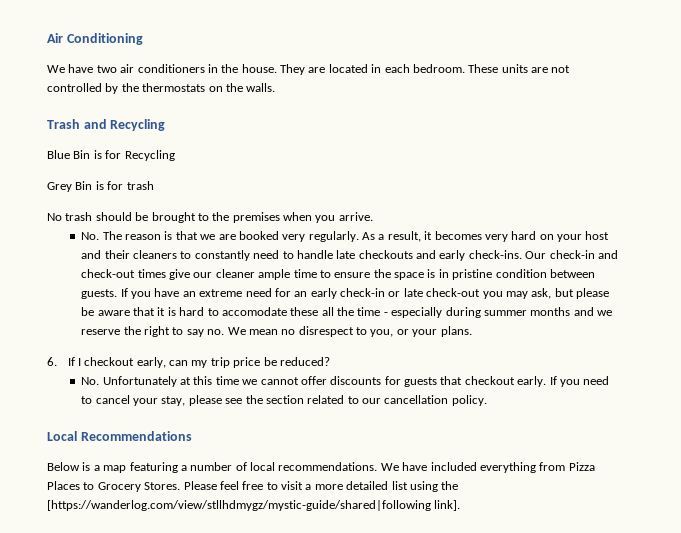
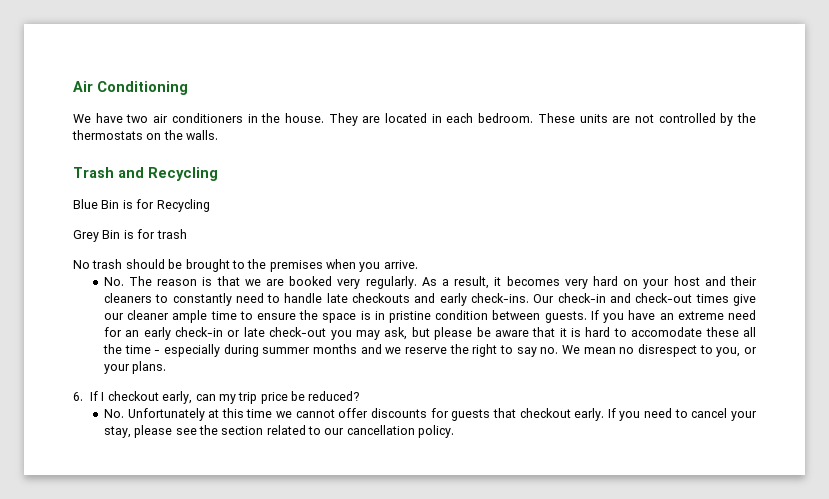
- Local Recommendations
- Below is a map featuring a number of local recommendations. We have included everything from Pizza Places to Grocery Stores. Please feel free to visit a more detailed list using the [https://wanderlog.com/view/stllhdmygz/mystic-guide/shared|following link].

